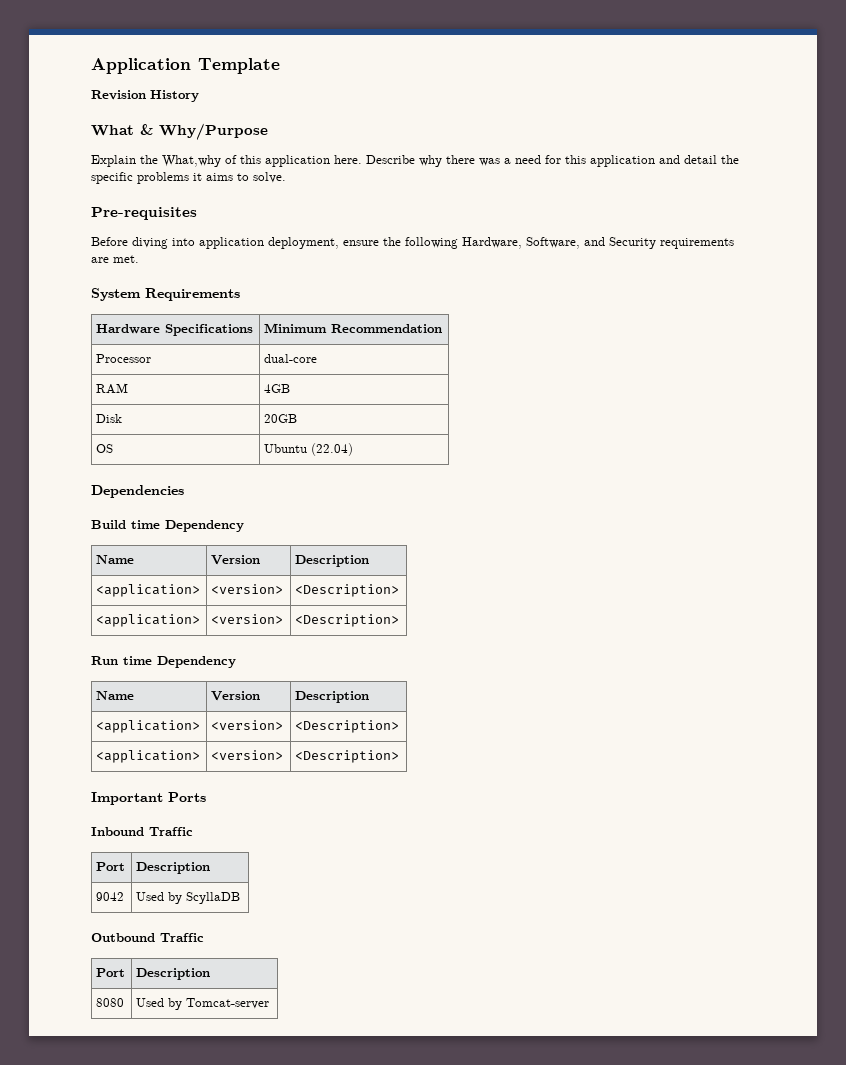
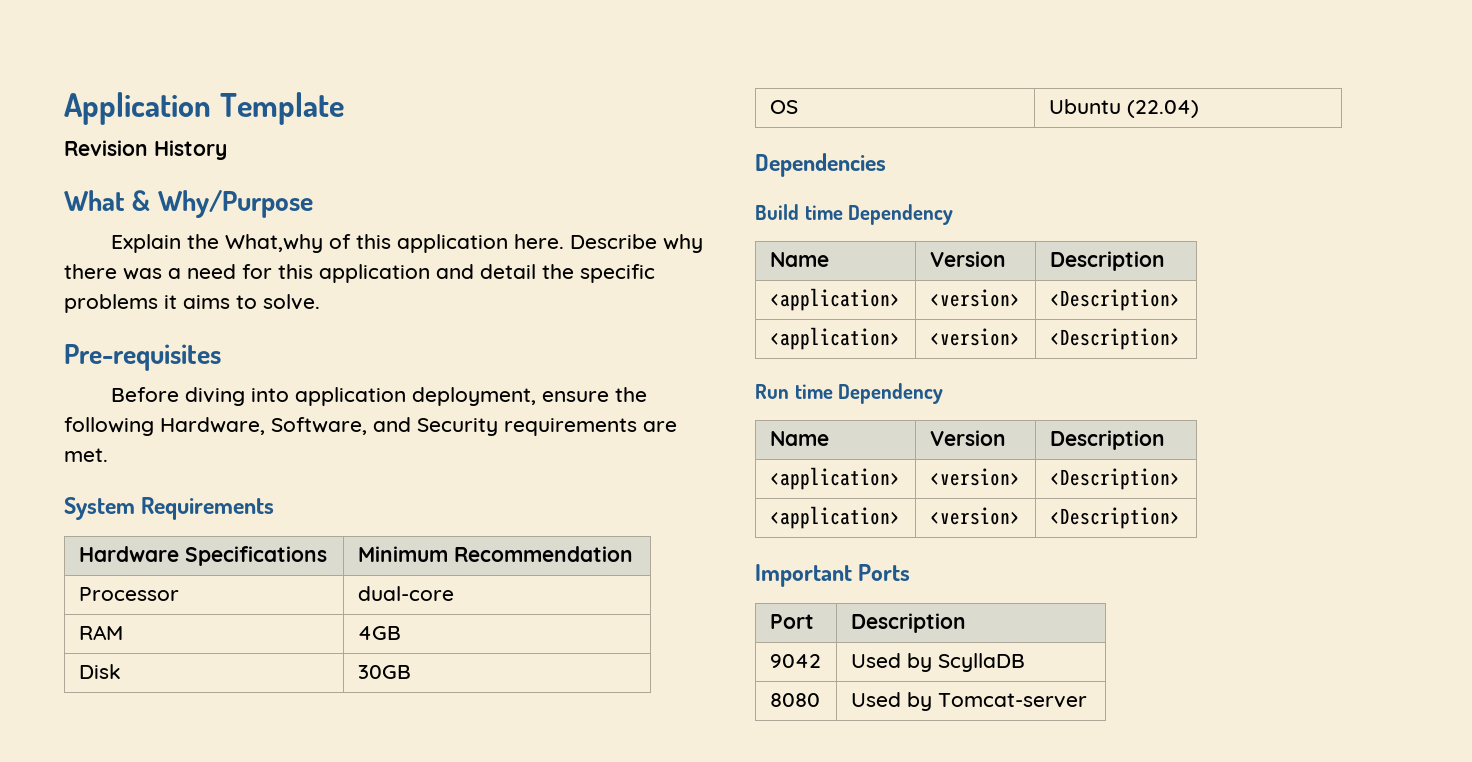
- Disk | 20GB
+ Disk | 30GB
- Inbound Traffic
- Outbound Traffic
- Port | Description

